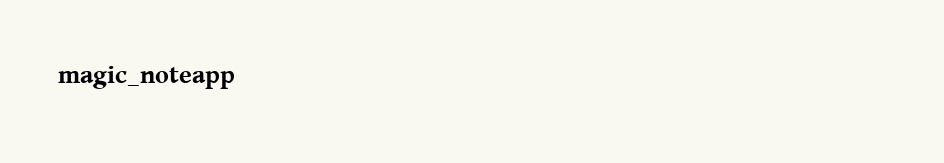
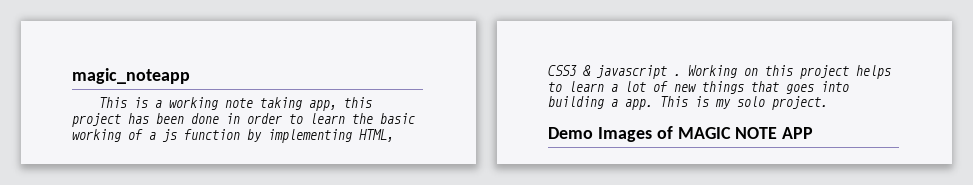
+ This is a working note taking app, this project has been done in order to learn the basic working of a js function by implementing HTML, CSS3 & javascript . Working on this project helps to learn a lot of new things that goes into building a app. This is my solo project.
+ Demo Images of MAGIC NOTE APP

